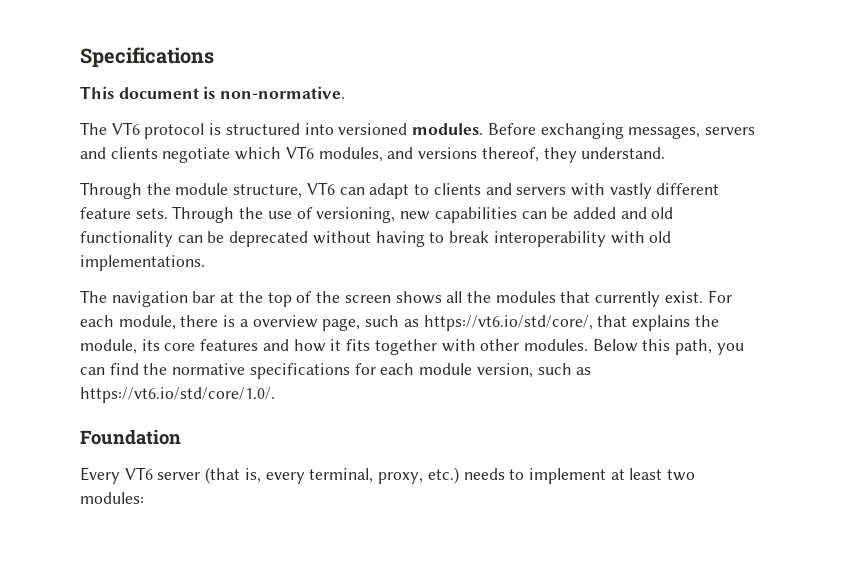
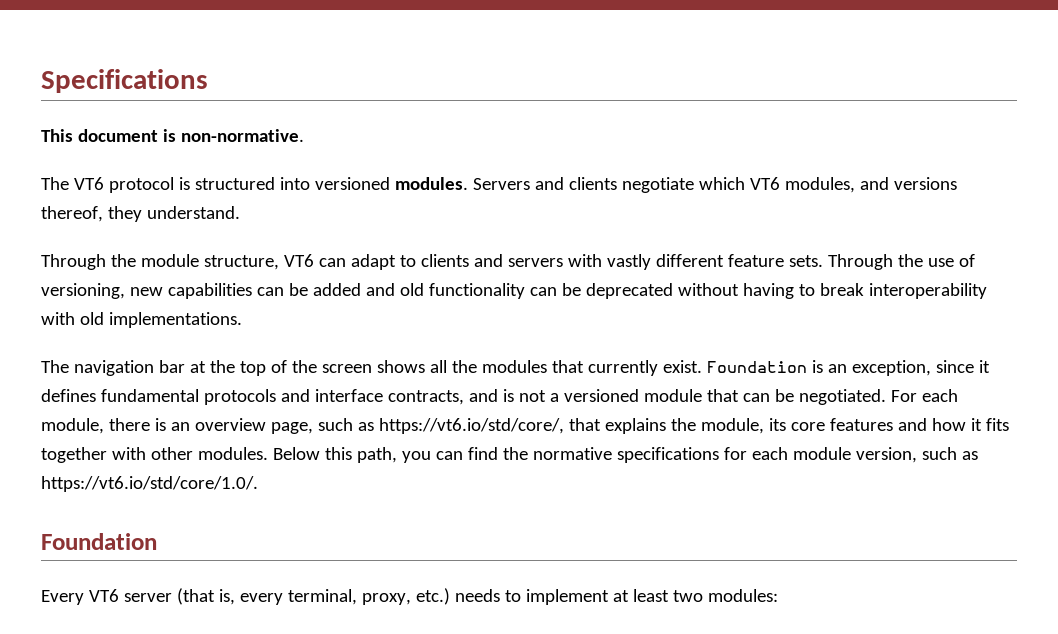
- Before exchanging messages, servers and clients negotiate which VT6 modules, and versions thereof, they understand.
+ Servers and clients negotiate which VT6 modules, and versions thereof, they understand.
+ Foundation is an exception, since it defines fundamental protocols and interface contracts, and is not a versioned module that can be negotiated.
- For each module, there is a overview page, such as https://vt6.io/std/core/, that explains the module, its core features and how it fits together with other modules.
+ For each module, there is an overview page, such as https://vt6.io/std/core/, that explains the module, its core features and how it fits together with other modules.

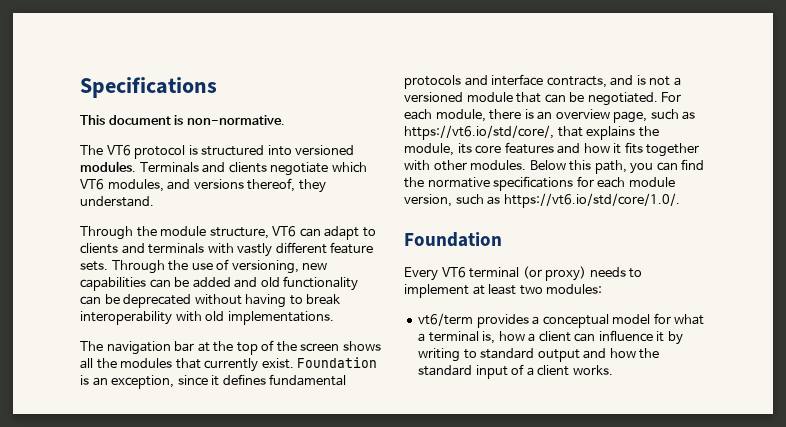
- Servers and clients negotiate which VT6 modules, and versions thereof, they understand.
+ Terminals and clients negotiate which VT6 modules, and versions thereof, they understand.
- Through the module structure, VT6 can adapt to clients and servers with vastly different feature sets.
+ Through the module structure, VT6 can adapt to clients and terminals with vastly different feature sets.
- Every VT6 server (that is, every terminal, proxy, etc.) needs to implement at least two modules:
+ Every VT6 terminal (or proxy) needs to implement at least two modules:
+ vt6/term provides a conceptual model for what a terminal is, how a client can influence it by writing to standard output and how the standard input of a client works.

